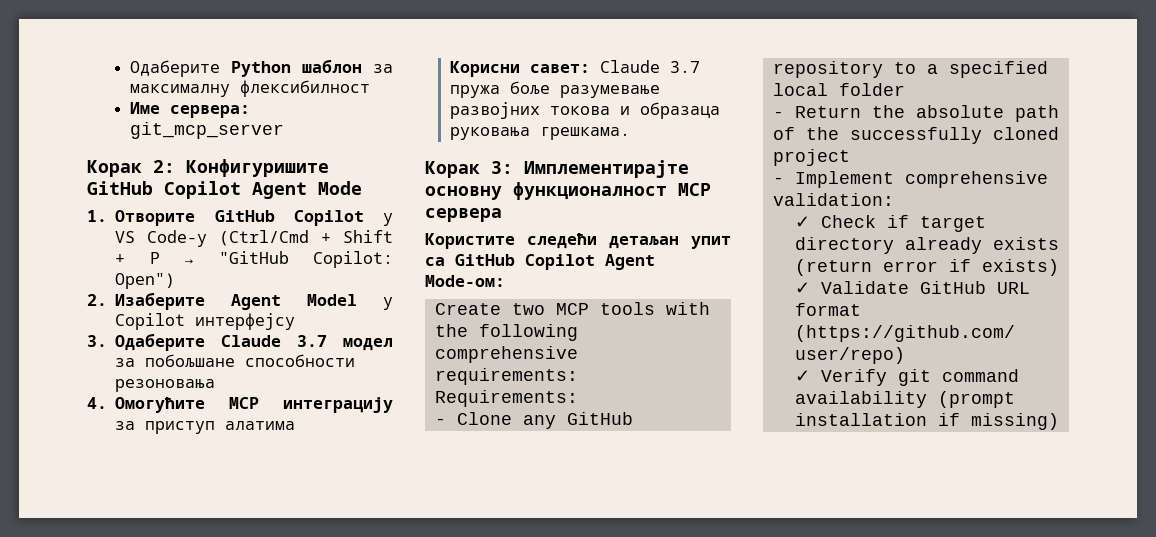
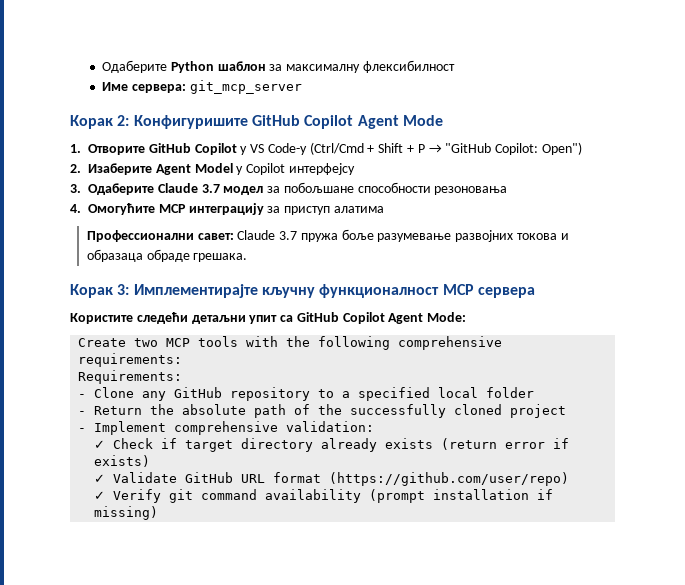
- Корисни савет: Claude 3.7 пружа боље разумевање развојних токова и образаца руковања грешкама.
+ Профессионални савет: Claude 3.7 пружа боље разумевање развојних токова и образаца обраде грешака.
- Корак 3: Имплементирајте основну функционалност MCP сервера
+ Корак 3: Имплементирајте кључну функционалност MCP сервера
- Користите следећи детаљан упит са GitHub Copilot Agent Mode-ом:
+ Користите следећи детаљни упит са GitHub Copilot Agent Mode:

